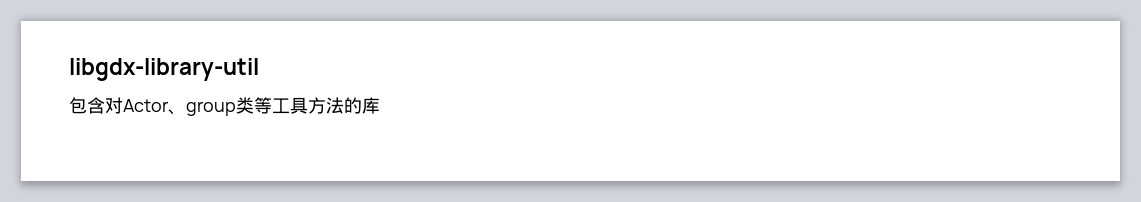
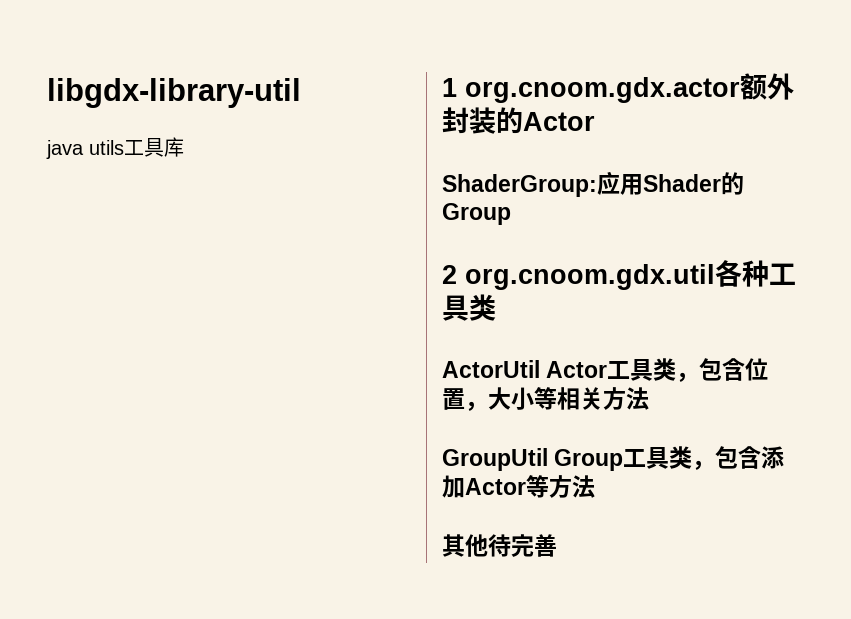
- 包含对Actor、group类等工具方法的库
+ java utils工具库
+ 1 org.cnoom.gdx.actor额外封装的Actor
+ ShaderGroup:应用Shader的Group
+ 2 org.cnoom.gdx.util各种工具类
+ ActorUtil Actor工具类，包含位置，大小等相关方法
+ GroupUtil Group工具类，包含添加Actor等方法
+ 其他待完善

